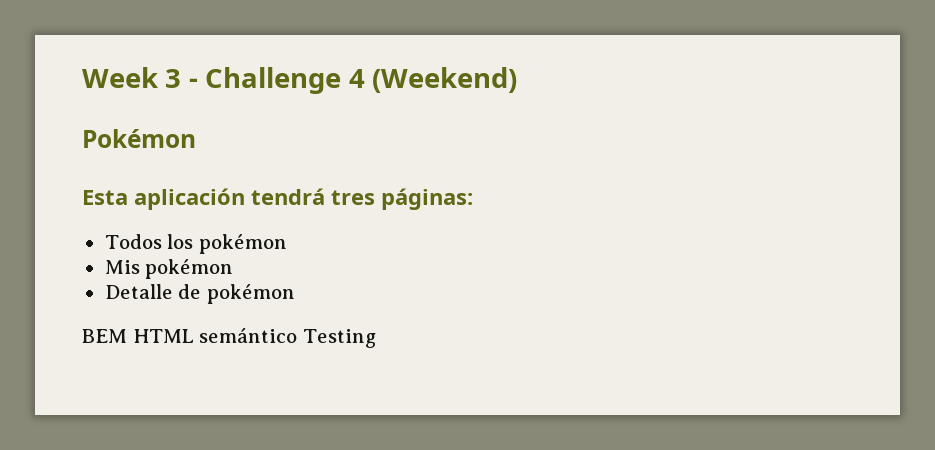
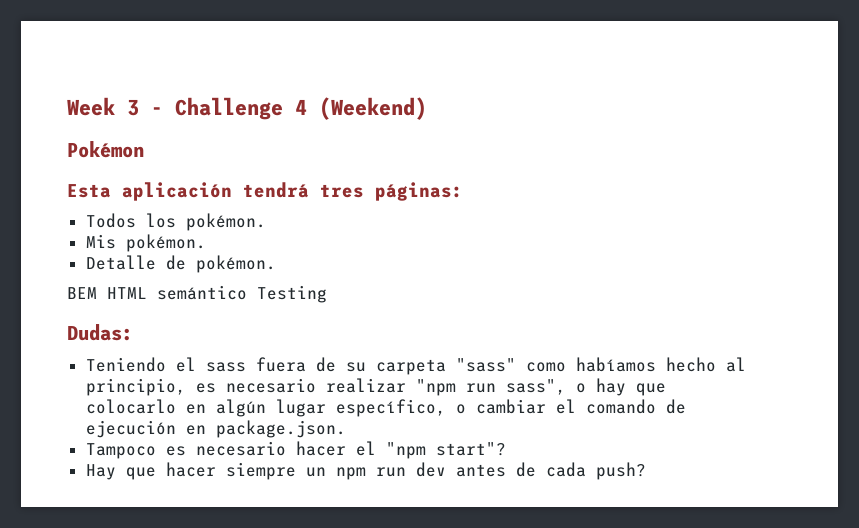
- Todos los pokémon
+ Todos los pokémon.
- Mis pokémon
+ Mis pokémon.
- Detalle de pokémon
+ Detalle de pokémon.
+ Dudas:
+ Teniendo el sass fuera de su carpeta "sass" como habíamos hecho al principio, es necesario realizar "npm run sass", o hay que colocarlo en algún lugar específico, o cambiar el comando de ejecución en package.json.
+ Tampoco es necesario hacer el "npm start"?
+ Hay que hacer siempre un npm run dev antes de cada push?

